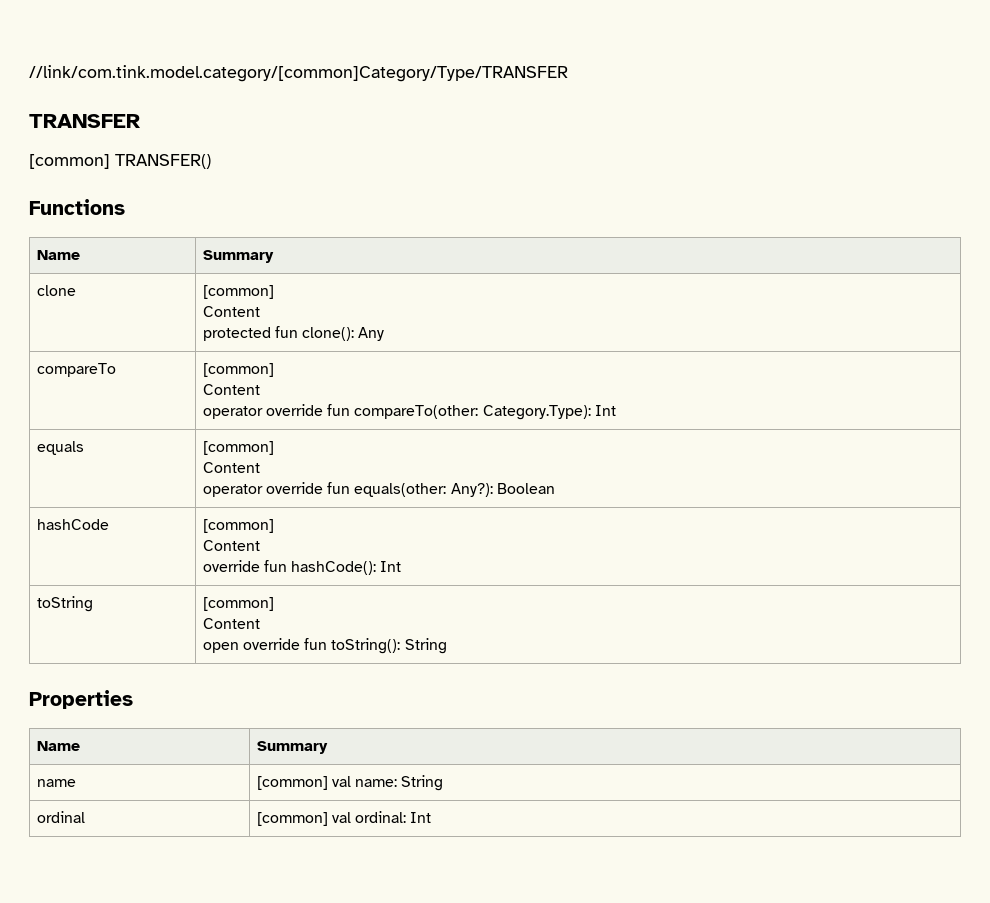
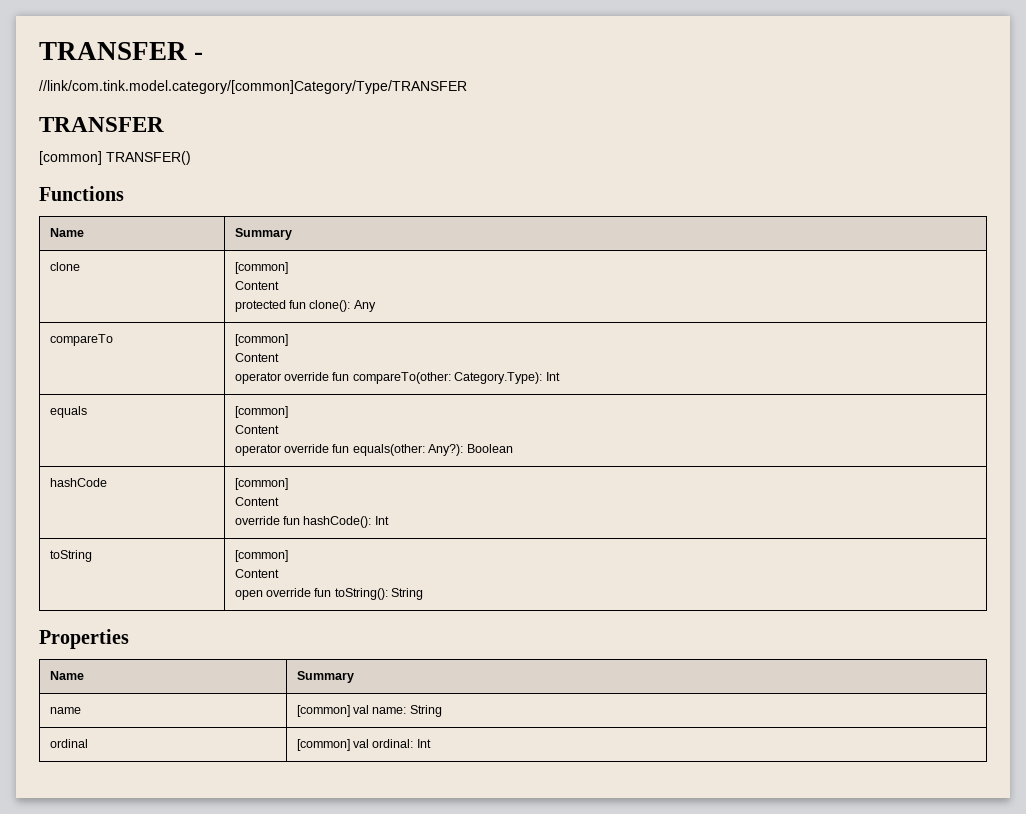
+ TRANSFER -

